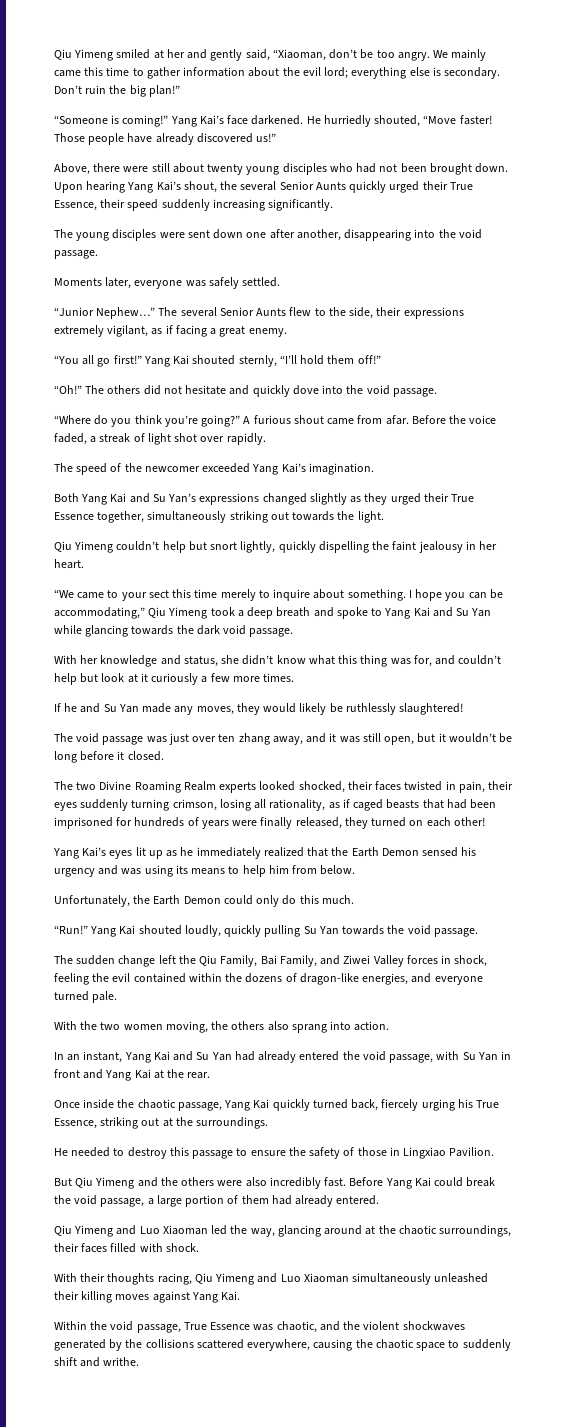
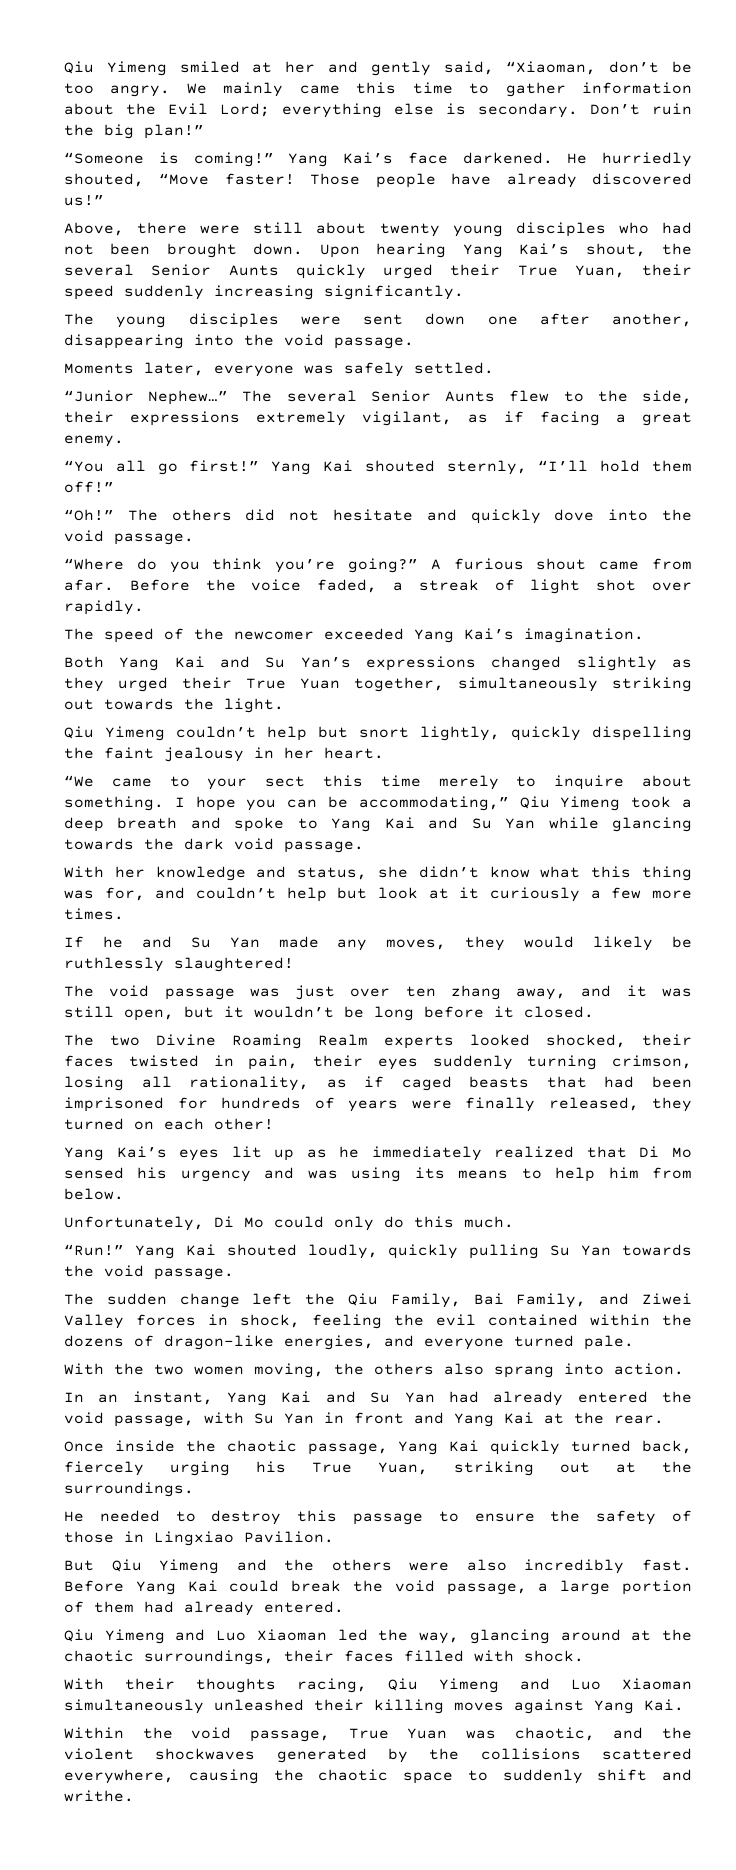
- We mainly came this time to gather information about the evil lord; everything else is secondary.
+ We mainly came this time to gather information about the Evil Lord; everything else is secondary.
- Upon hearing Yang Kai’s shout, the several Senior Aunts quickly urged their True Essence, their speed suddenly increasing significantly.
+ Upon hearing Yang Kai’s shout, the several Senior Aunts quickly urged their True Yuan, their speed suddenly increasing significantly.
- Both Yang Kai and Su Yan’s expressions changed slightly as they urged their True Essence together, simultaneously striking out towards the light.
+ Both Yang Kai and Su Yan’s expressions changed slightly as they urged their True Yuan together, simultaneously striking out towards the light.
- Yang Kai’s eyes lit up as he immediately realized that the Earth Demon sensed his urgency and was using its means to help him from below.
+ Yang Kai’s eyes lit up as he immediately realized that Di Mo sensed his urgency and was using its means to help him from below.
- Unfortunately, the Earth Demon could only do this much.
+ Unfortunately, Di Mo could only do this much.
- Once inside the chaotic passage, Yang Kai quickly turned back, fiercely urging his True Essence, striking out at the surroundings.
+ Once inside the chaotic passage, Yang Kai quickly turned back, fiercely urging his True Yuan, striking out at the surroundings.
- Within the void passage, True Essence was chaotic, and the violent shockwaves generated by the collisions scattered everywhere, causing the chaotic space to suddenly shift and writhe.
+ Within the void passage, True Yuan was chaotic, and the violent shockwaves generated by the collisions scattered everywhere, causing the chaotic space to suddenly shift and writhe.

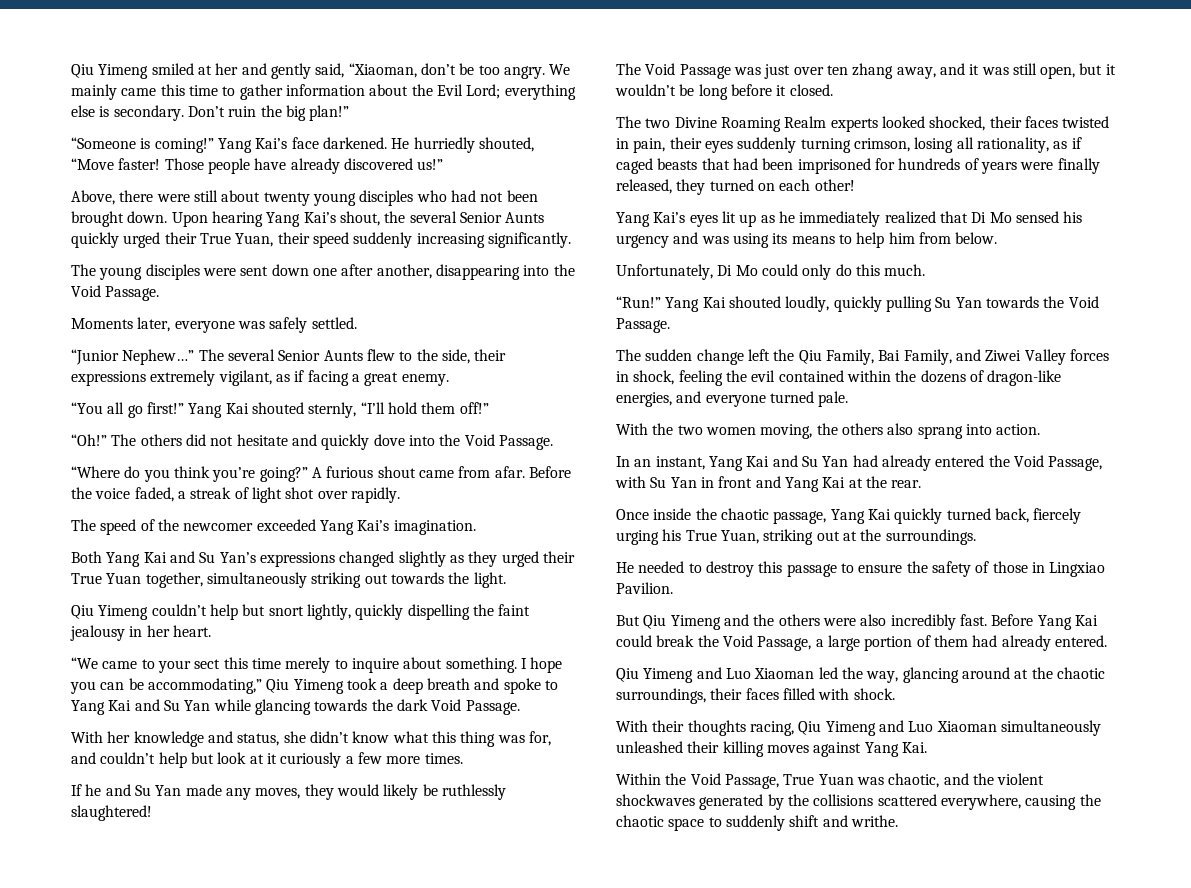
- The young disciples were sent down one after another, disappearing into the void passage.
+ The young disciples were sent down one after another, disappearing into the Void Passage.
- The others did not hesitate and quickly dove into the void passage.
+ The others did not hesitate and quickly dove into the Void Passage.
- I hope you can be accommodating,” Qiu Yimeng took a deep breath and spoke to Yang Kai and Su Yan while glancing towards the dark void passage.
+ I hope you can be accommodating,” Qiu Yimeng took a deep breath and spoke to Yang Kai and Su Yan while glancing towards the dark Void Passage.
- The void passage was just over ten zhang away, and it was still open, but it wouldn’t be long before it closed.
+ The Void Passage was just over ten zhang away, and it was still open, but it wouldn’t be long before it closed.
- Yang Kai shouted loudly, quickly pulling Su Yan towards the void passage.
+ Yang Kai shouted loudly, quickly pulling Su Yan towards the Void Passage.
- In an instant, Yang Kai and Su Yan had already entered the void passage, with Su Yan in front and Yang Kai at the rear.
+ In an instant, Yang Kai and Su Yan had already entered the Void Passage, with Su Yan in front and Yang Kai at the rear.
- Before Yang Kai could break the void passage, a large portion of them had already entered.
+ Before Yang Kai could break the Void Passage, a large portion of them had already entered.
- Within the void passage, True Yuan was chaotic, and the violent shockwaves generated by the collisions scattered everywhere, causing the chaotic space to suddenly shift and writhe.
+ Within the Void Passage, True Yuan was chaotic, and the violent shockwaves generated by the collisions scattered everywhere, causing the chaotic space to suddenly shift and writhe.

